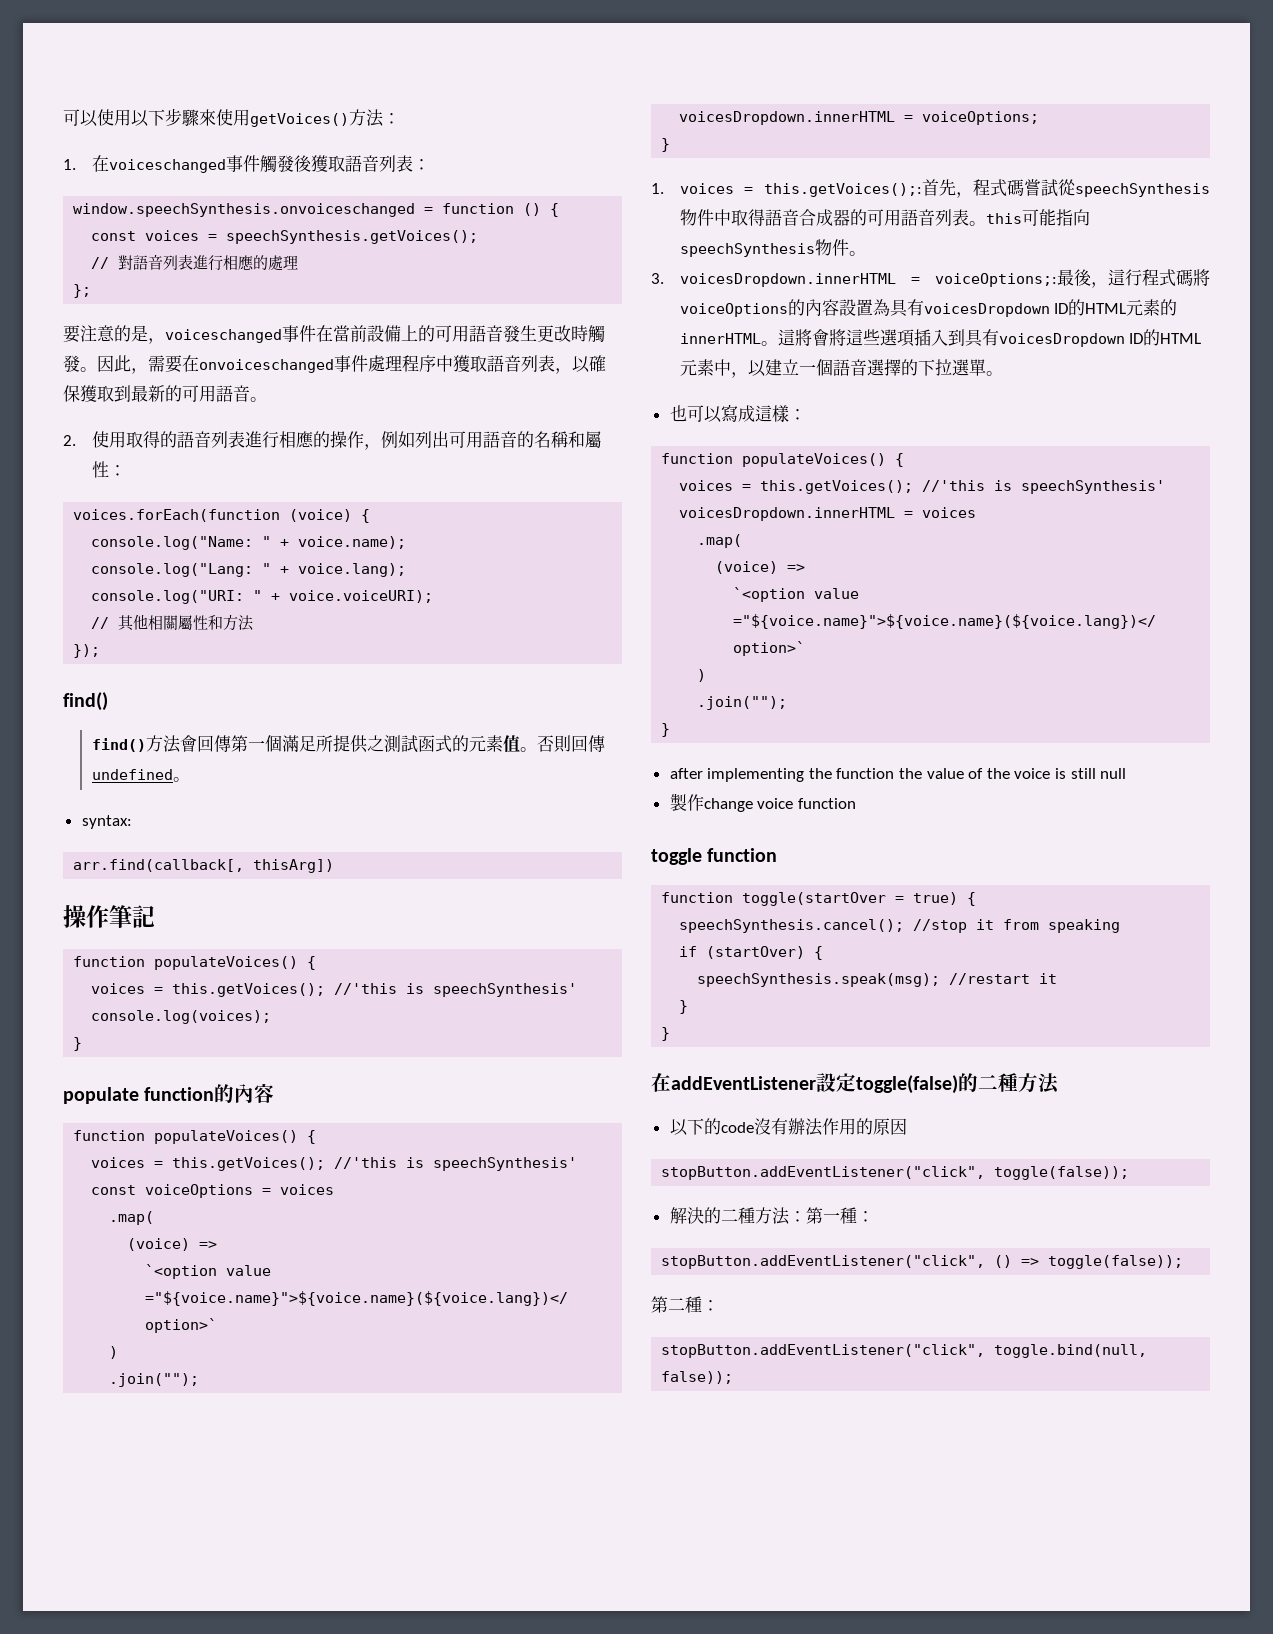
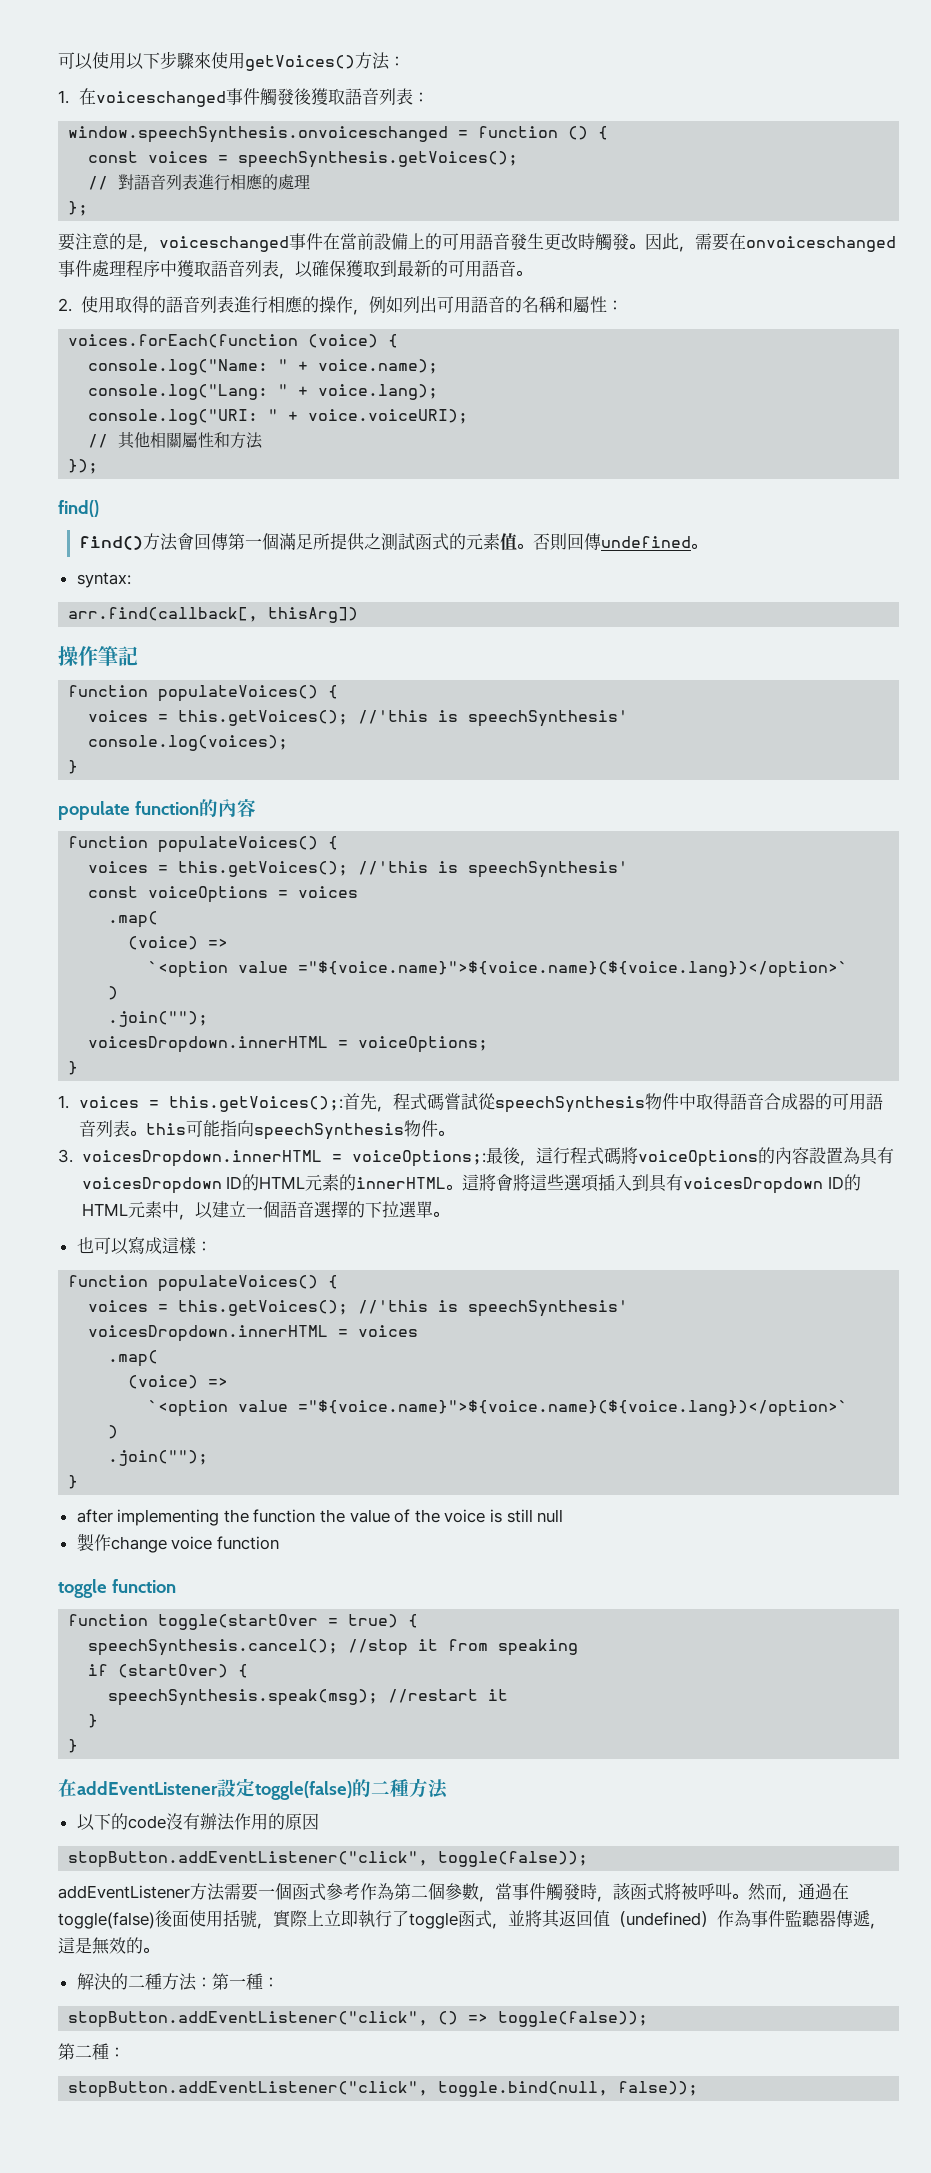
+ addEventListener方法需要一個函式參考作為第二個參數，當事件觸發時，該函式將被呼叫。然而，通過在toggle(false)後面使用括號，實際上立即執行了toggle函式，並將其返回值（undefined）作為事件監聽器傳遞，這是無效的。

